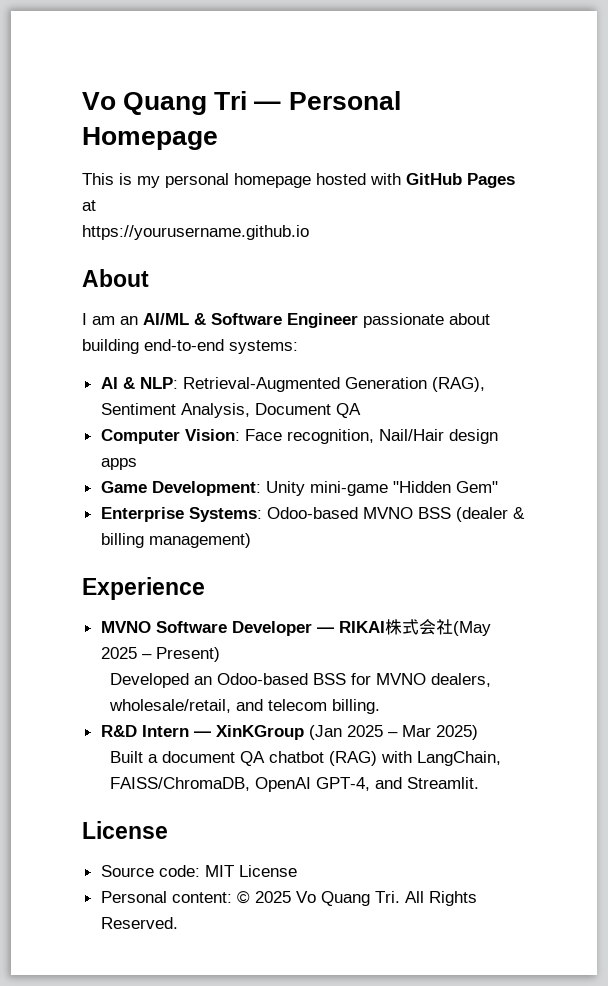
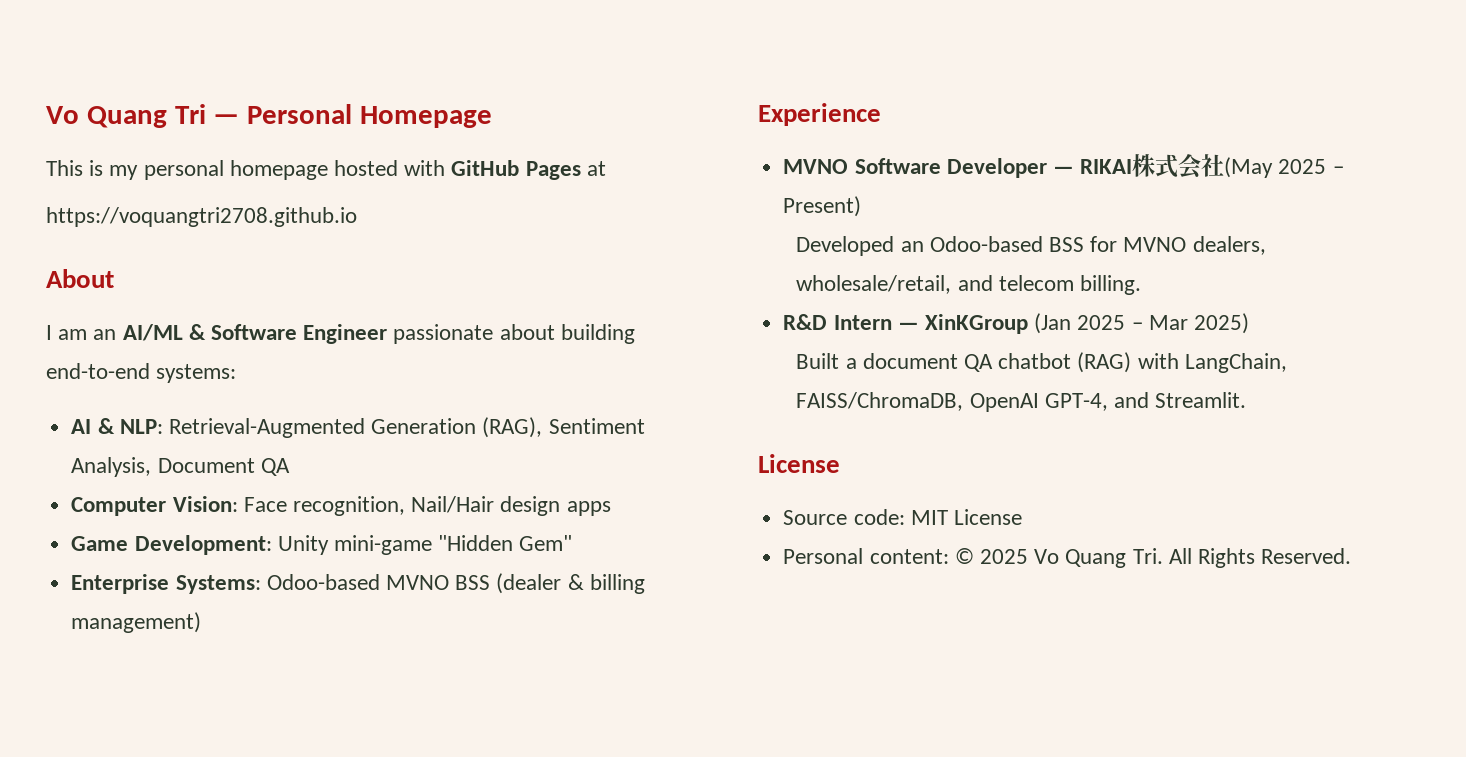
- https://yourusername.github.io
+ https://voquangtri2708.github.io

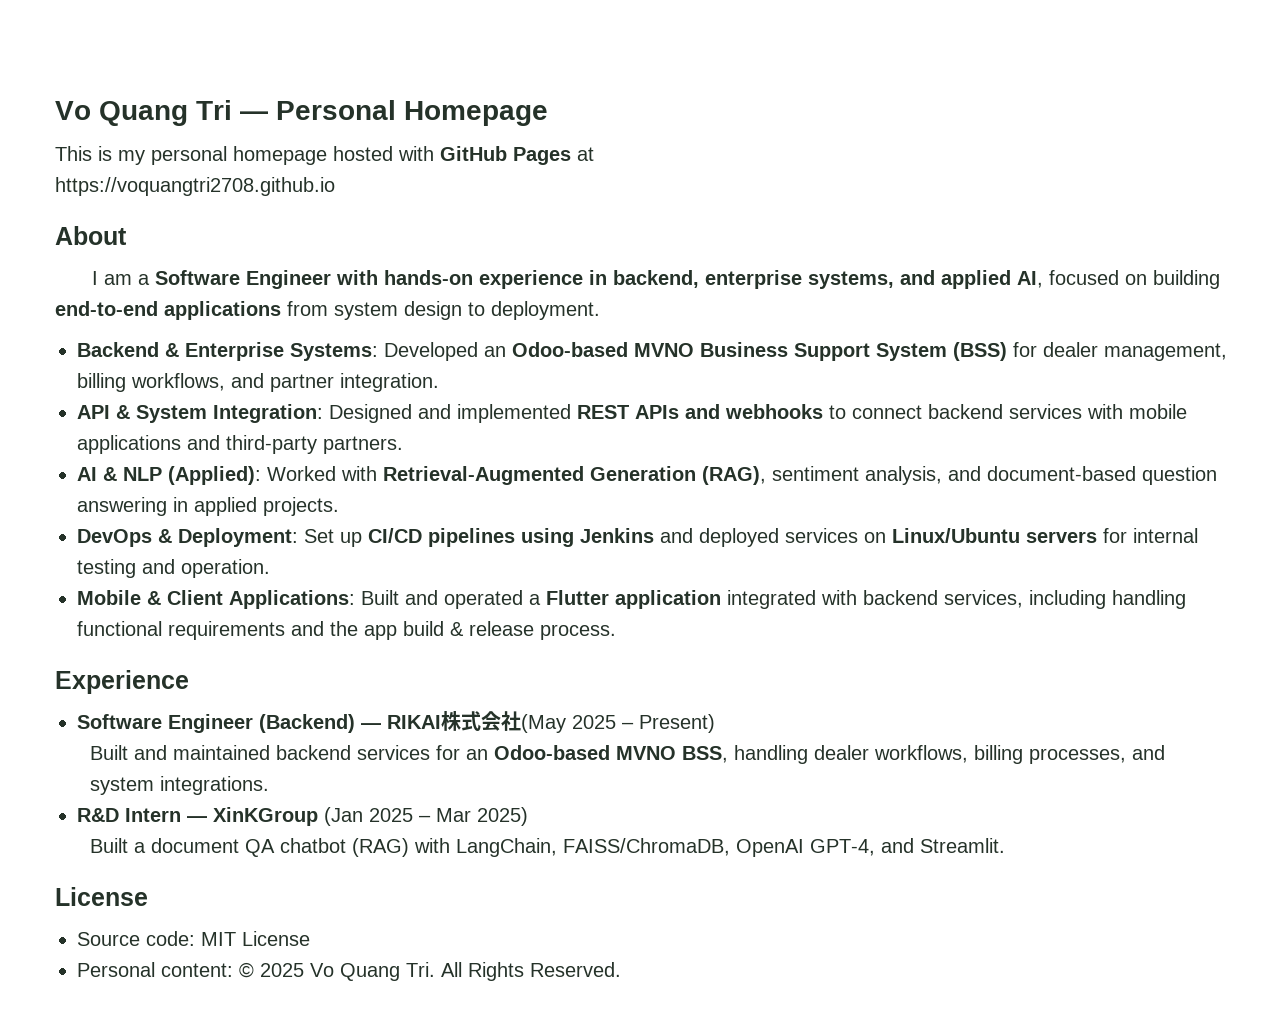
- I am an AI/ML & Software Engineer passionate about building end-to-end systems:
- AI & NLP: Retrieval-Augmented Generation (RAG), Sentiment Analysis, Document QA
- Computer Vision: Face recognition, Nail/Hair design apps
- Game Development: Unity mini-game "Hidden Gem"
- Enterprise Systems: Odoo-based MVNO BSS (dealer & billing management)
+ I am a Software Engineer with hands-on experience in backend, enterprise systems, and applied AI, focused on building end-to-end applications from system design to deployment.
+ Backend & Enterprise Systems: Developed an Odoo-based MVNO Business Support System (BSS) for dealer management, billing workflows, and partner integration.
+ API & System Integration: Designed and implemented REST APIs and webhooks to connect backend services with mobile applications and third-party partners.
+ AI & NLP (Applied): Worked with Retrieval-Augmented Generation (RAG), sentiment analysis, and document-based question answering in applied projects.
+ DevOps & Deployment: Set up CI/CD pipelines using Jenkins and deployed services on Linux/Ubuntu servers for internal testing and operation.
+ Mobile & Client Applications: Built and operated a Flutter application integrated with backend services, including handling functional requirements and the app build & release process.
  Experience
- MVNO Software Developer — RIKAI株式会社(May 2025 – Present)
+ Software Engineer (Backend) — RIKAI株式会社(May 2025 – Present)
- Developed an Odoo-based BSS for MVNO dealers, wholesale/retail, and telecom billing.
+ Built and maintained backend services for an Odoo-based MVNO BSS, handling dealer workflows, billing processes, and system integrations.

